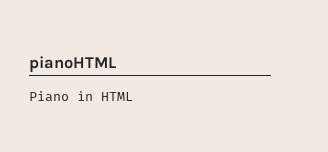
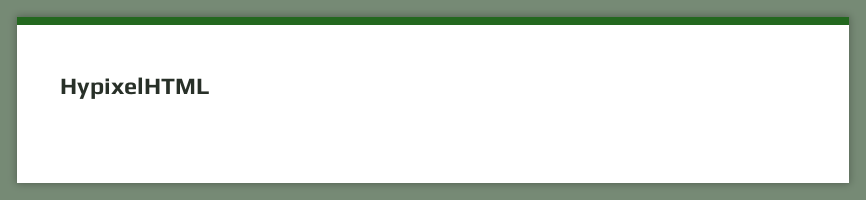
- pianoHTML
- Piano in HTML
+ HypixelHTML

